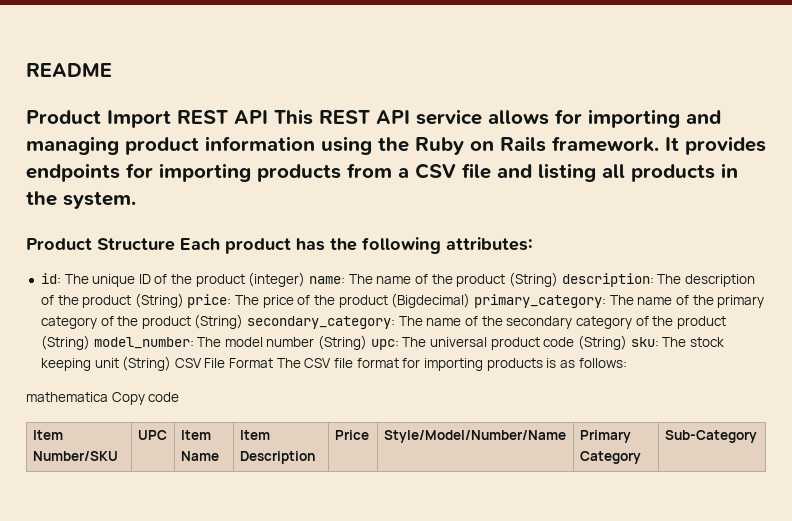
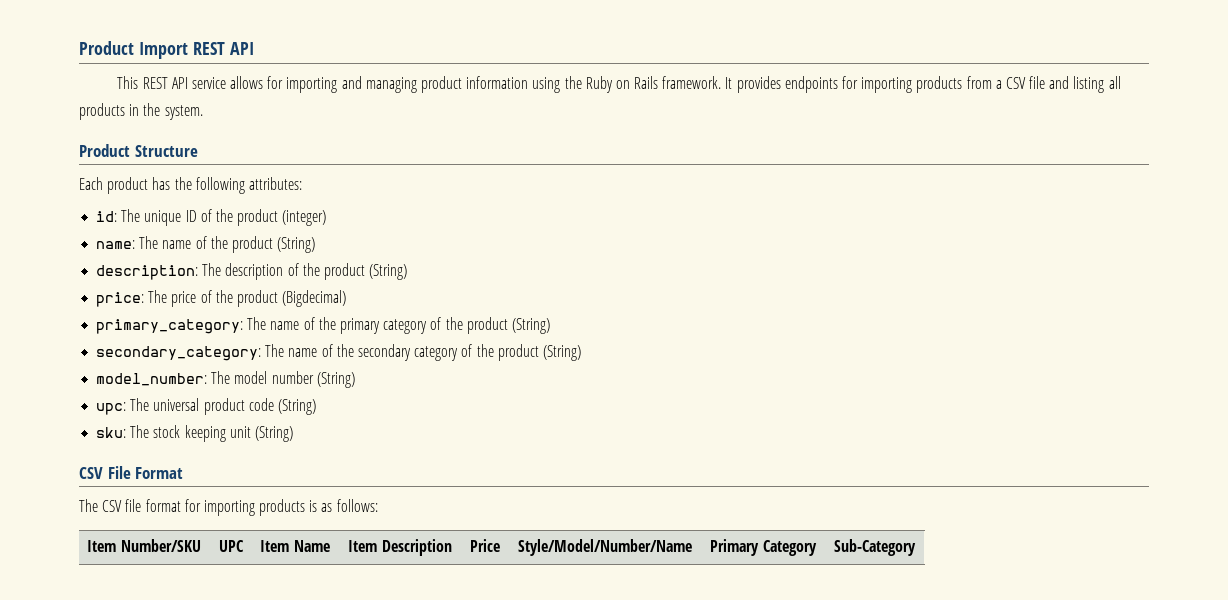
- README
- Product Import REST API This REST API service allows for importing and managing product information using the Ruby on Rails framework.
+ Product Import REST API
+ This REST API service allows for importing and managing product information using the Ruby on Rails framework.
- Product Structure Each product has the following attributes:
+ Product Structure
+ Each product has the following attributes:
- The unique ID of the product (integer) name:
+ The unique ID of the product (integer)
+ name:
- The name of the product (String) description:
+ The name of the product (String)
+ description:
- The description of the product (String) price:
+ The description of the product (String)
+ price:
- The price of the product (Bigdecimal) primary_category:
+ The price of the product (Bigdecimal)
+ primary_category:
- The name of the primary category of the product (String) secondary_category:
+ The name of the primary category of the product (String)
+ secondary_category:
- The name of the secondary category of the product (String) model_number:
+ The name of the secondary category of the product (String)
+ model_number:
- The model number (String) upc:
+ The model number (String)
+ upc:
- The universal product code (String) sku:
+ The universal product code (String)
+ sku:
- The stock keeping unit (String) CSV File Format The CSV file format for importing products is as follows:
+ The stock keeping unit (String)
+ CSV File Format
+ The CSV file format for importing products is as follows:
- mathematica Copy code

